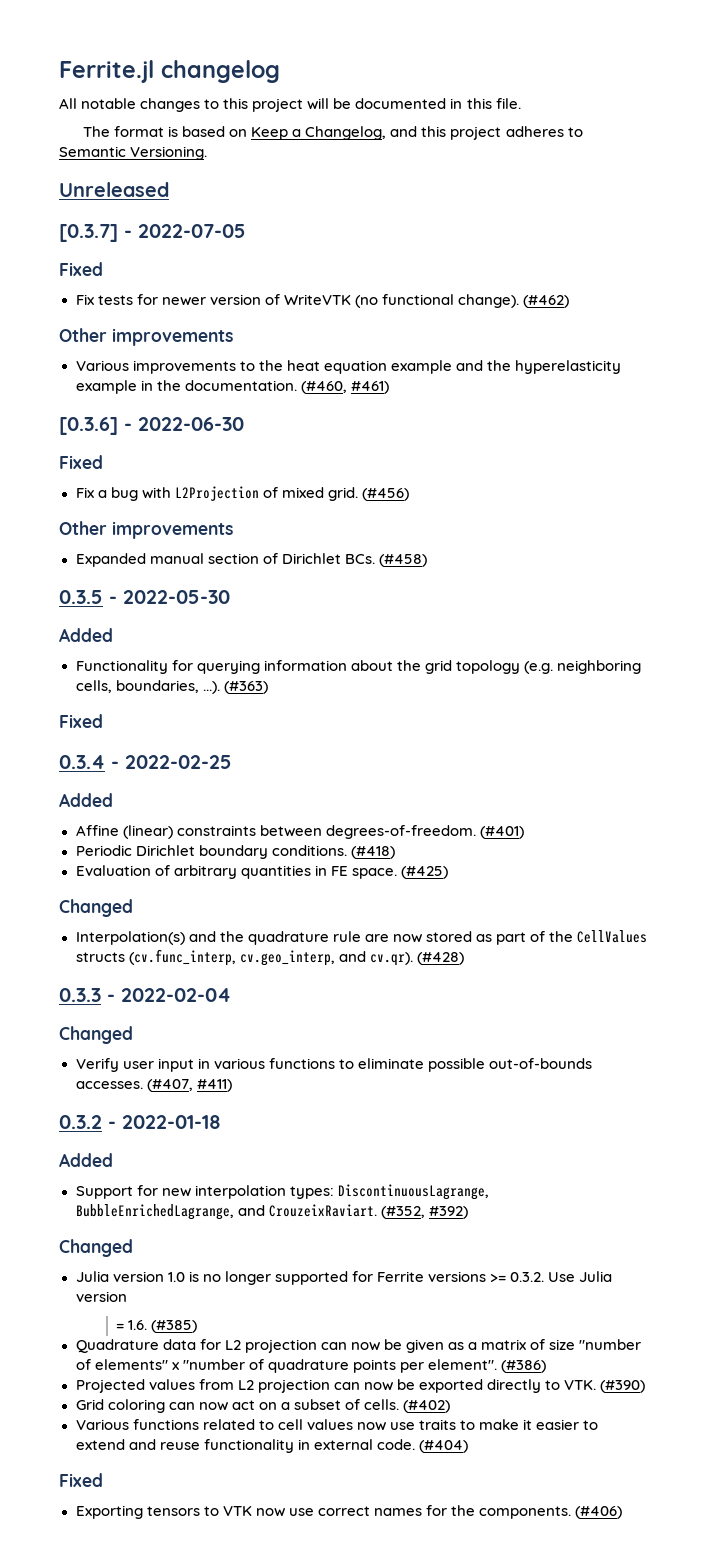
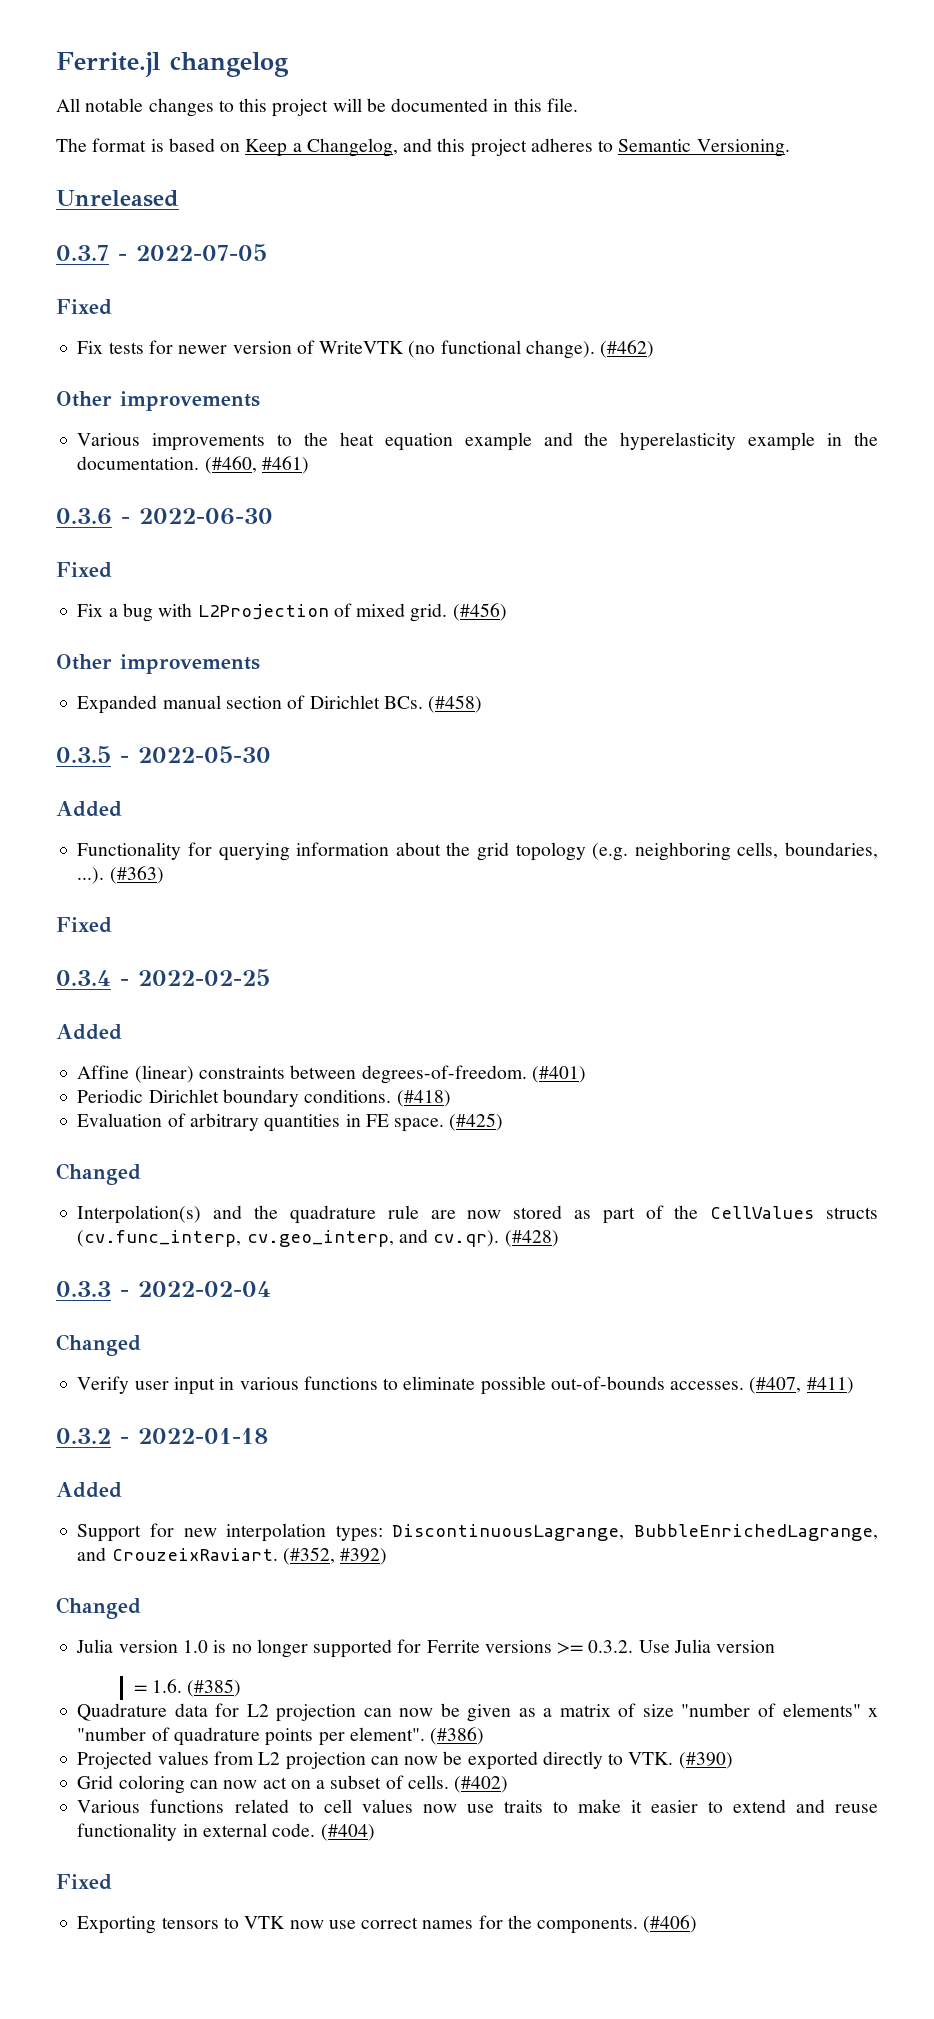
- [0.3.7] - 2022-07-05
+ 0.3.7 - 2022-07-05
- [0.3.6] - 2022-06-30
+ 0.3.6 - 2022-06-30

